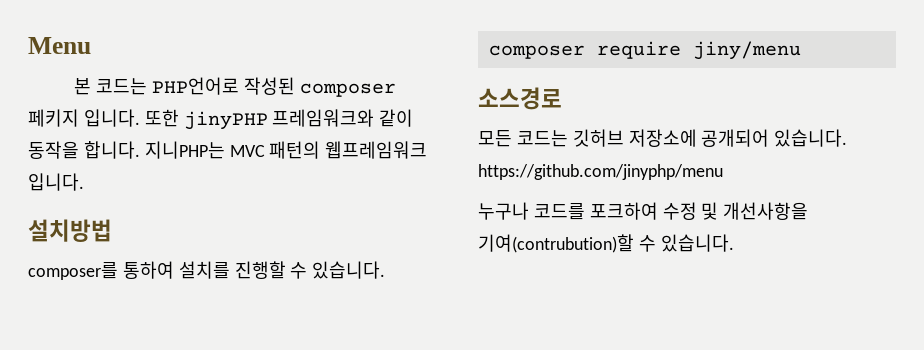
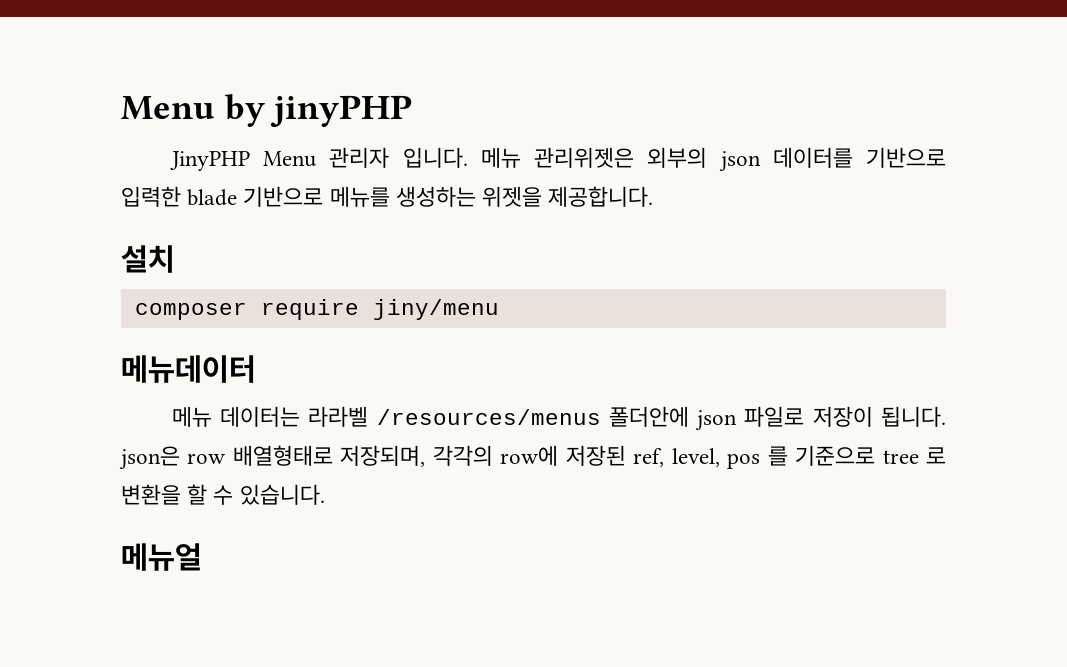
- Menu
- 본 코드는 PHP언어로 작성된 composer 페키지 입니다. 또한 jinyPHP 프레임워크와 같이 동작을 합니다. 지니PHP는 MVC 패턴의 웹프레임워크 입니다.
- 설치방법
- composer를 통하여 설치를 진행할 수 있습니다.
+ Menu by jinyPHP
+ JinyPHP Menu 관리자 입니다. 메뉴 관리위젯은 외부의 json 데이터를 기반으로 입력한 blade 기반으로 메뉴를 생성하는 위젯을 제공합니다.
+ 설치
  composer require jiny/menu
- 소스경로
- 모든 코드는 깃허브 저장소에 공개되어 있습니다. https://github.com/jinyphp/menu
- 누구나 코드를 포크하여 수정 및 개선사항을 기여(contrubution)할 수 있습니다.
+ 메뉴데이터
+ 메뉴 데이터는 라라벨 /resources/menus 폴더안에 json 파일로 저장이 됩니다. json은 row 배열형태로 저장되며, 각각의 row에 저장된 ref, level, pos 를 기준으로 tree 로 변환을 할 수 있습니다.
+ 메뉴얼

